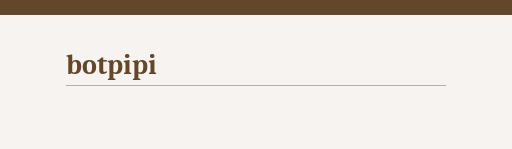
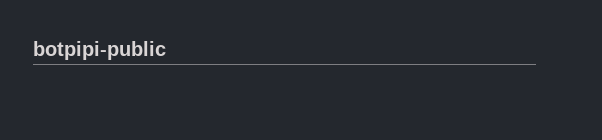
- botpipi
+ botpipi-public

